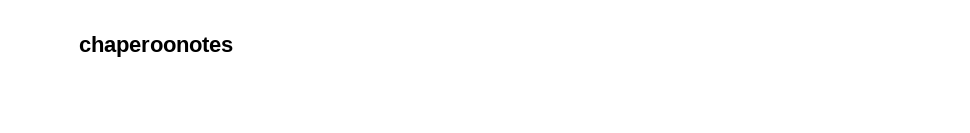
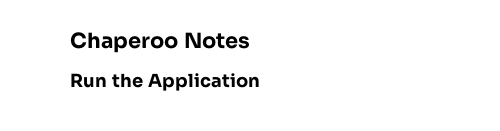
- chaperoonotes
+ Chaperoo Notes
+ Run the Application

